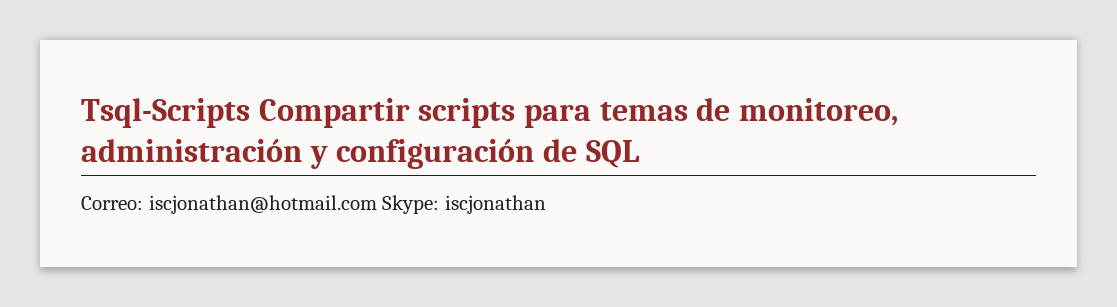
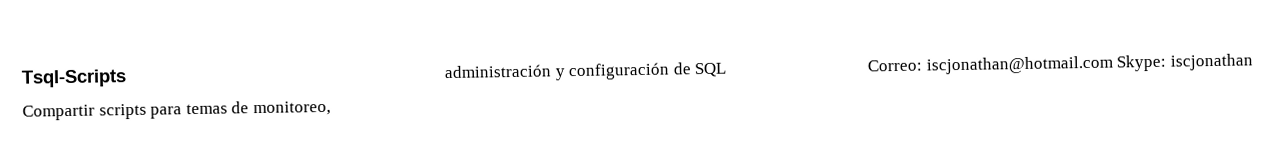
- Tsql-Scripts Compartir scripts para temas de monitoreo, administración y configuración de SQL
+ Tsql-Scripts
+ Compartir scripts para temas de monitoreo, administración y configuración de SQL

